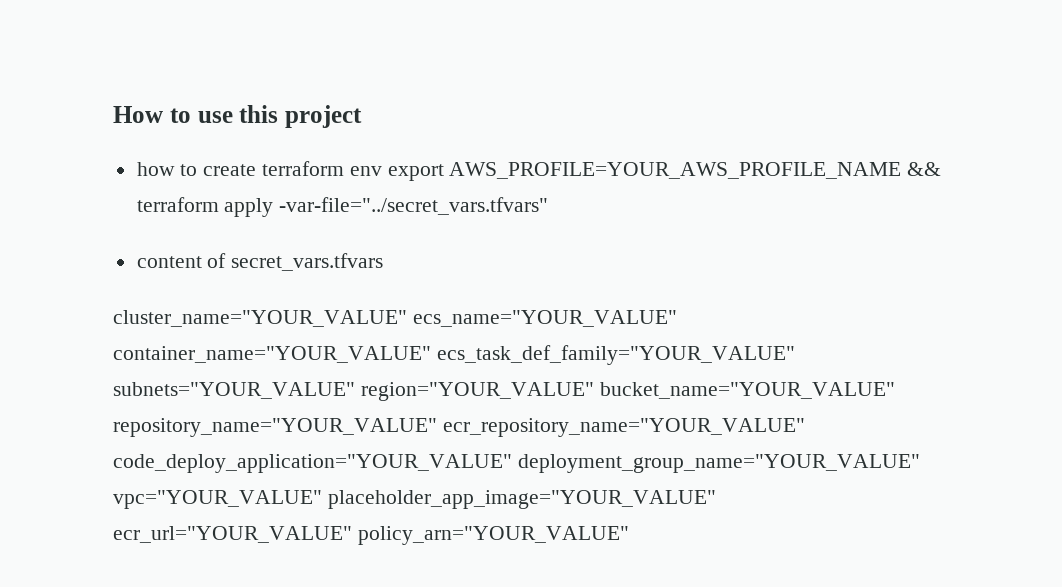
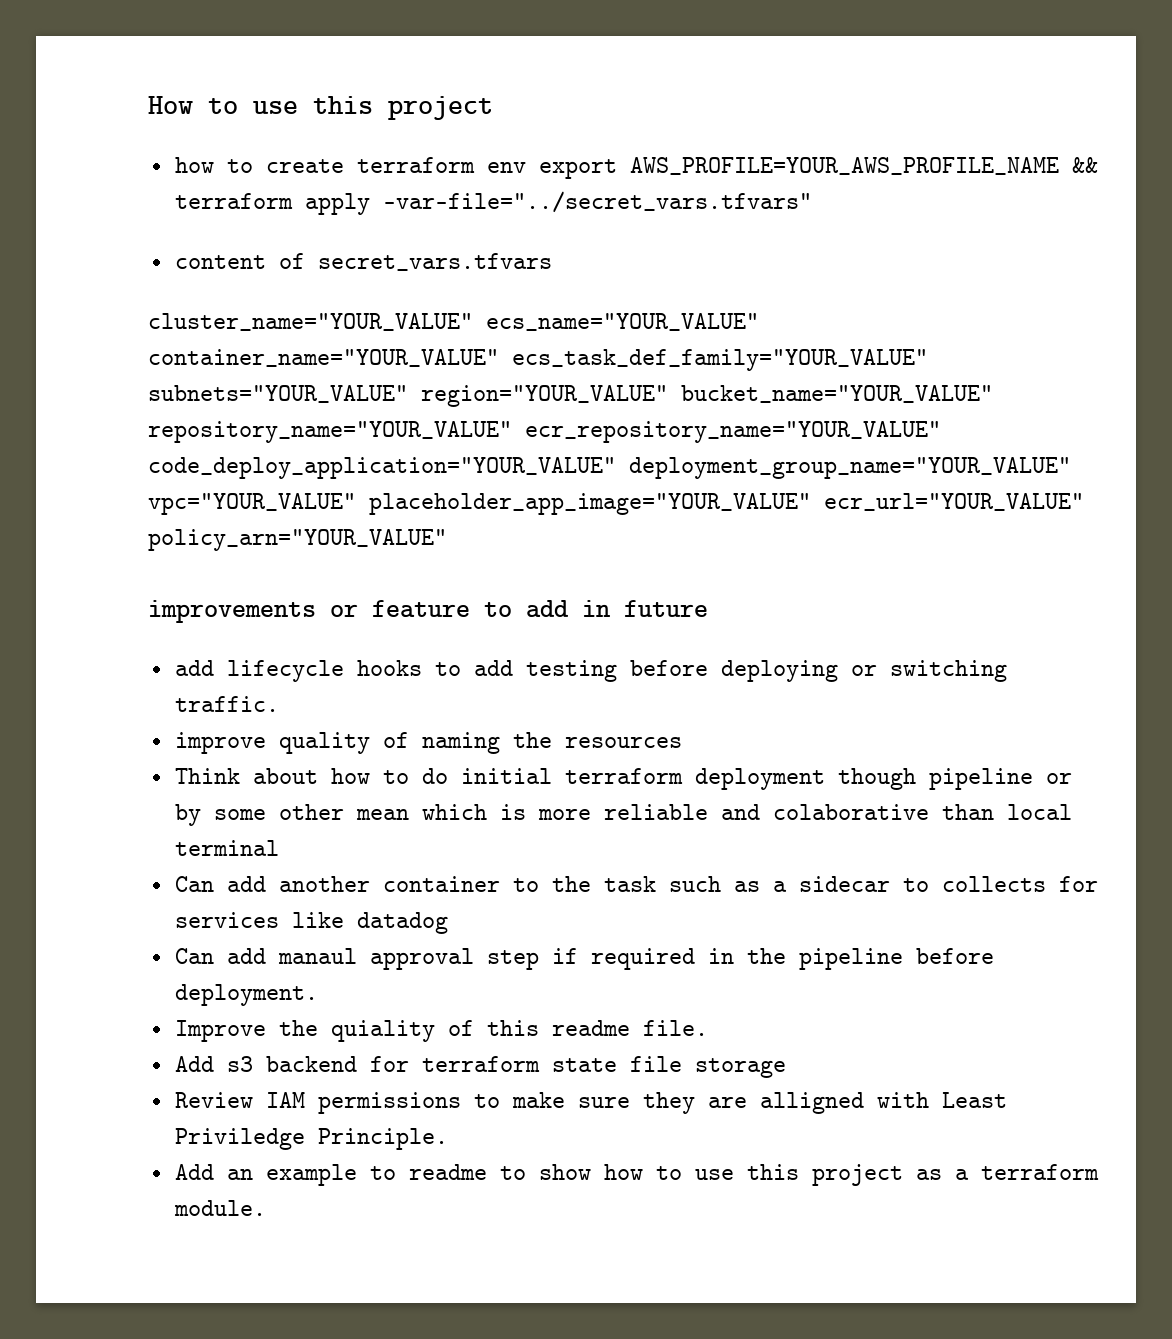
+ improvements or feature to add in future
+ add lifecycle hooks to add testing before deploying or switching traffic.
+ improve quality of naming the resources
+ Think about how to do initial terraform deployment though pipeline or by some other mean which is more reliable and colaborative than local terminal
+ Can add another container to the task such as a sidecar to collects for services like datadog
+ Can add manaul approval step if required in the pipeline before deployment.
+ Improve the quiality of this readme file.
+ Add s3 backend for terraform state file storage
+ Review IAM permissions to make sure they are alligned with Least Priviledge Principle.
+ Add an example to readme to show how to use this project as a terraform module.

